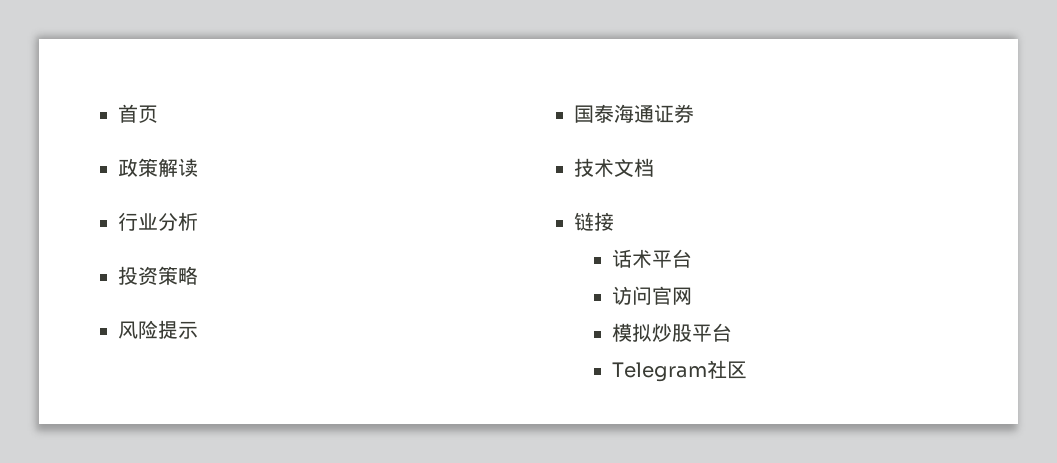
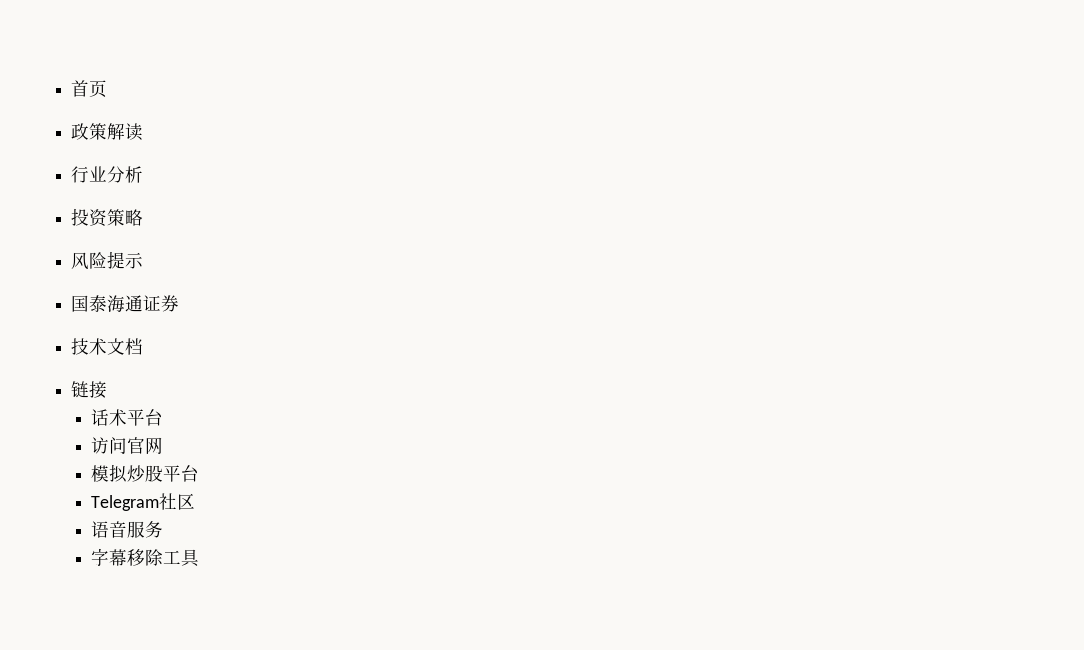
+ 语音服务
+ 字幕移除工具

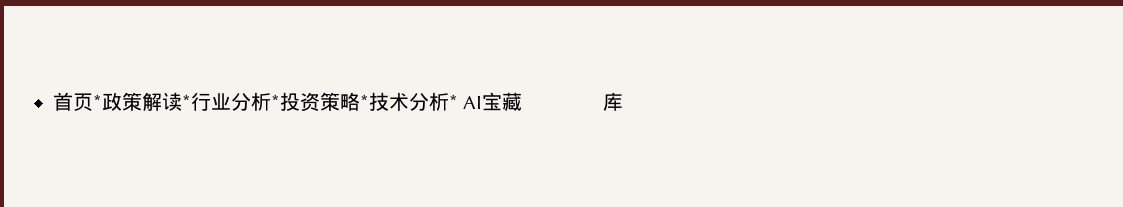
- 首页
- 政策解读
- 行业分析
- 投资策略
- 风险提示
- 国泰海通证券
- 技术文档
- 链接
- 话术平台
- 访问官网
- 模拟炒股平台
- Telegram社区
- 语音服务
- 字幕移除工具
+ 首页*政策解读*行业分析*投资策略*技术分析* AI宝藏库

